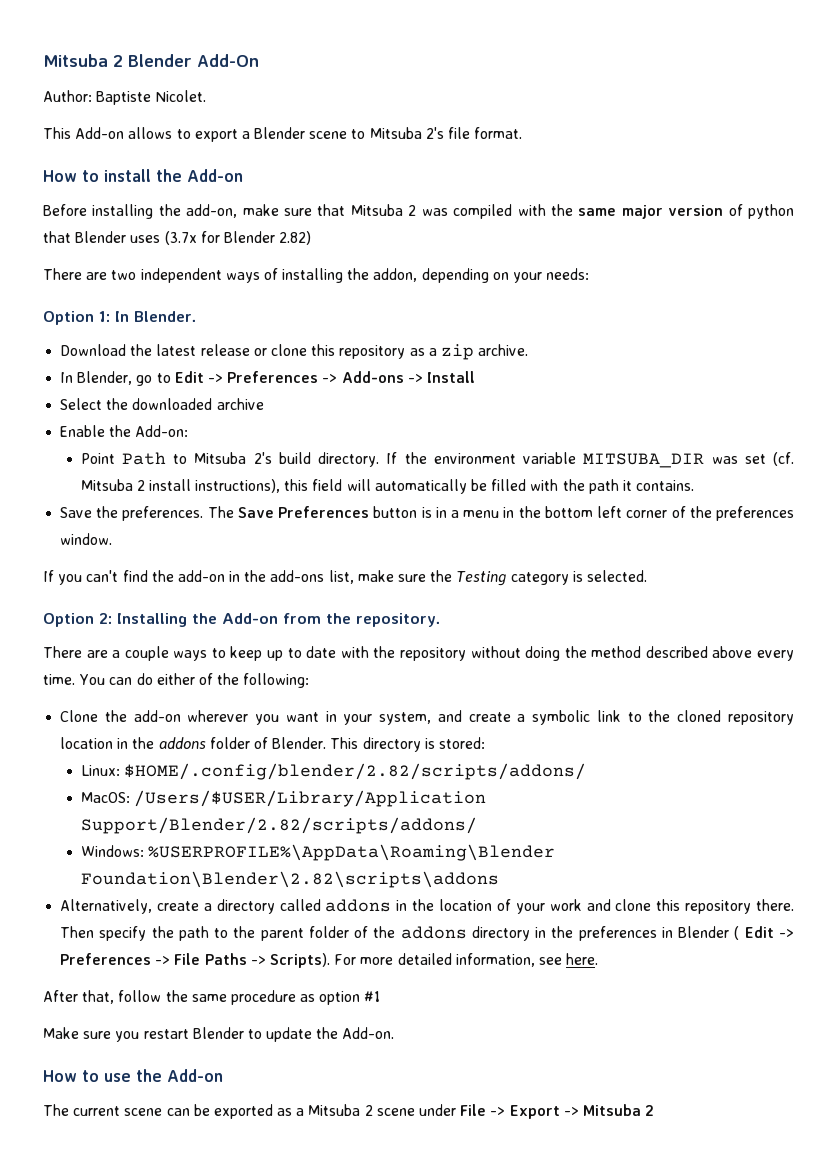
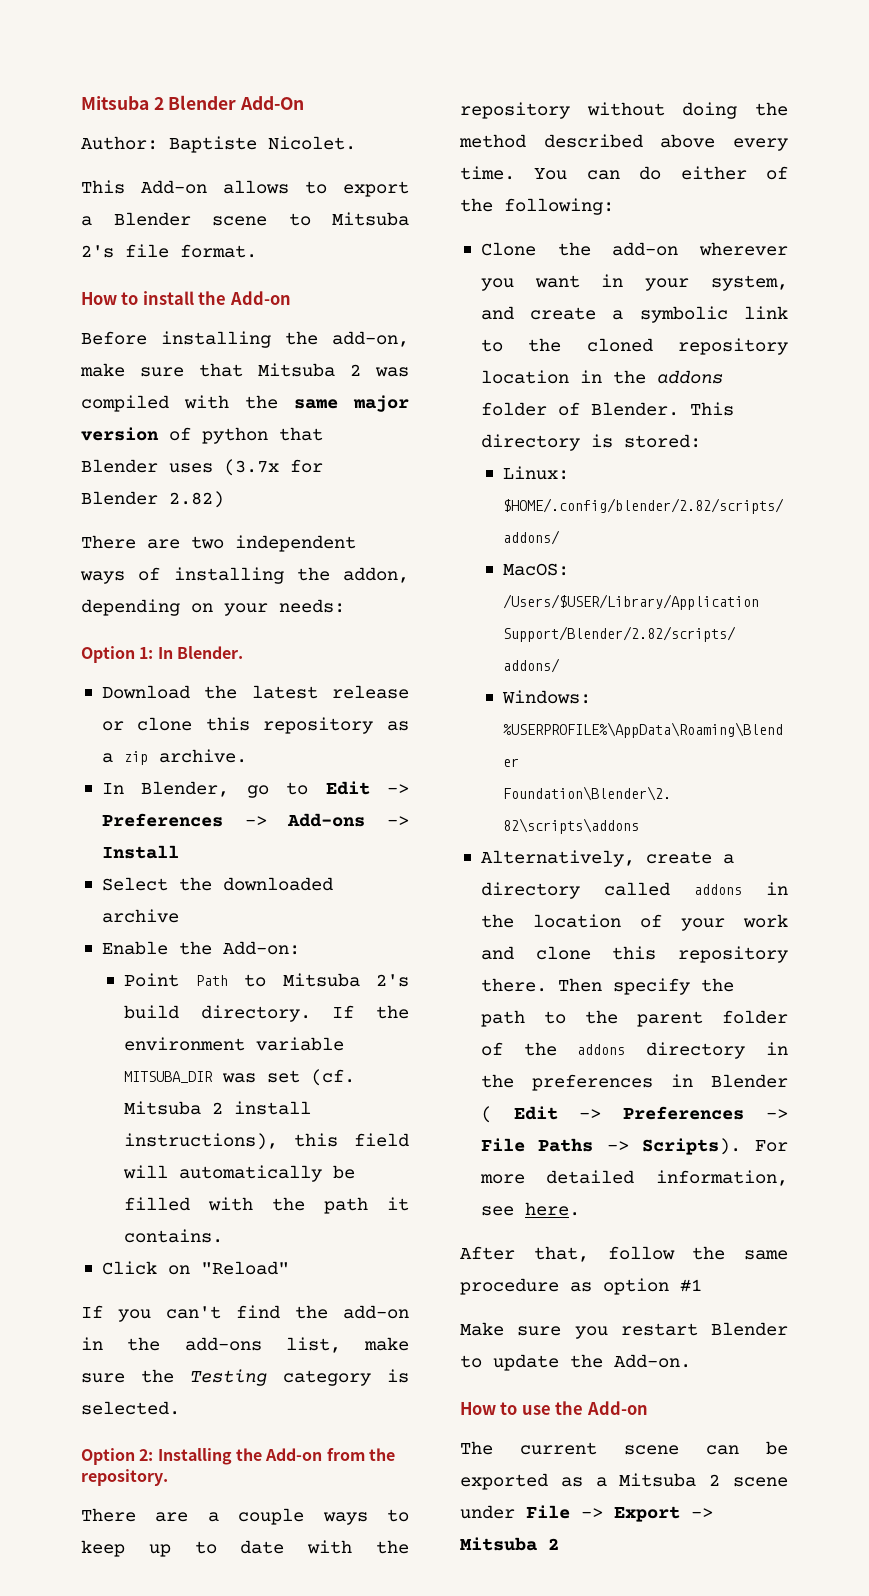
- Save the preferences. The Save Preferences button is in a menu in the bottom left corner of the preferences window.
+ Click on "Reload"

